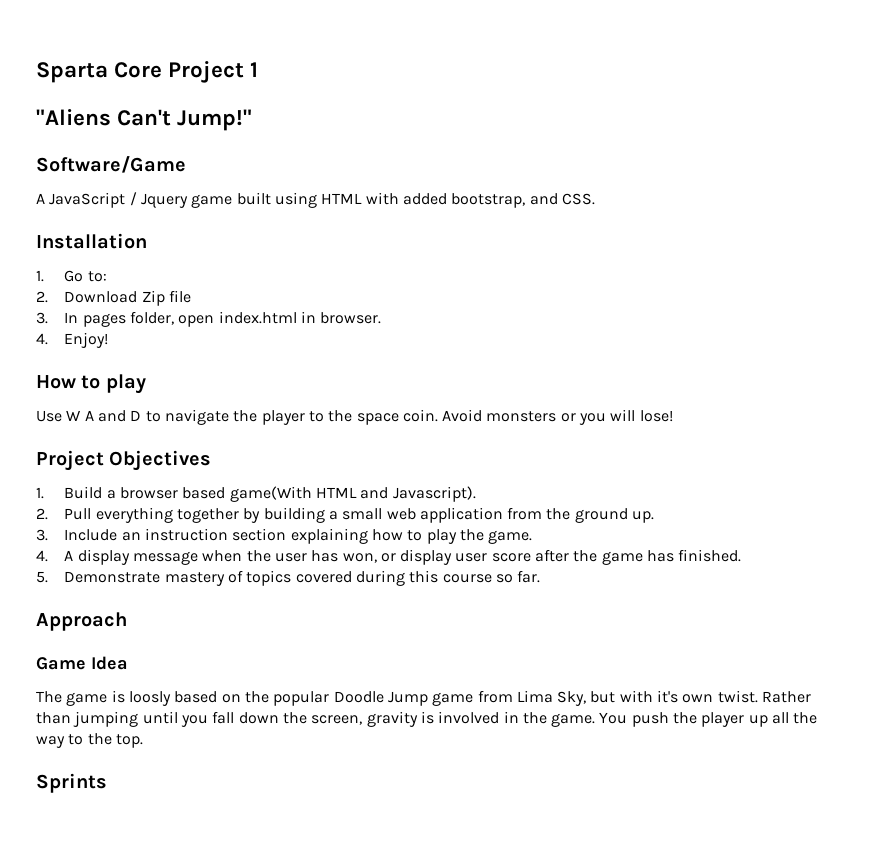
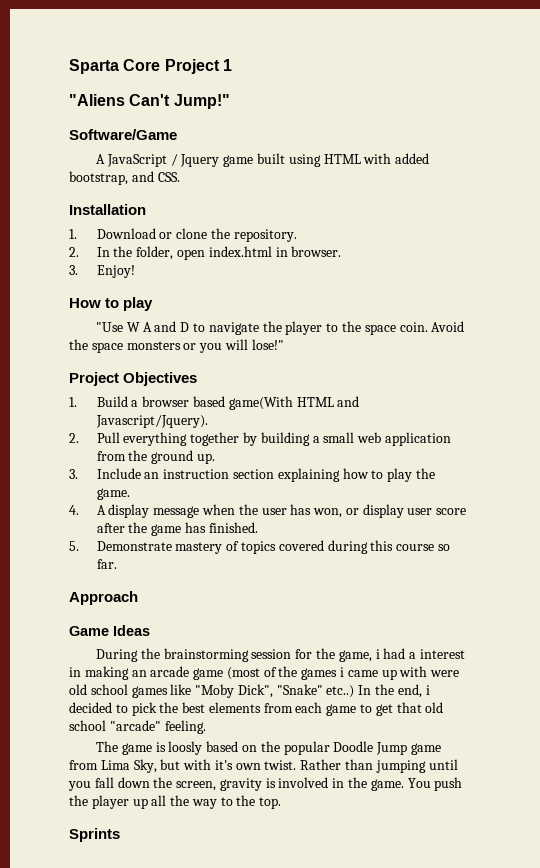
- 1. Go to:
- 2. Download Zip file
- 3. In pages folder, open index.html in browser.
+ 1. Download or clone the repository.
+ 2. In the folder, open index.html in browser.
- 4. Enjoy!
+ 3. Enjoy!
- Use W A and D to navigate the player to the space coin.
+ "Use W A and D to navigate the player to the space coin.
- Avoid monsters or you will lose!
+ Avoid the space monsters or you will lose!"
- 1. Build a browser based game(With HTML and Javascript).
+ 1. Build a browser based game(With HTML and Javascript/Jquery).
- Game Idea
+ Game Ideas
+ During the brainstorming session for the game, i had a interest in making an arcade game (most of the games i came up with were old school games like "Moby Dick", "Snake" etc..) In the end, i decided to pick the best elements from each game to get that old school "arcade" feeling.

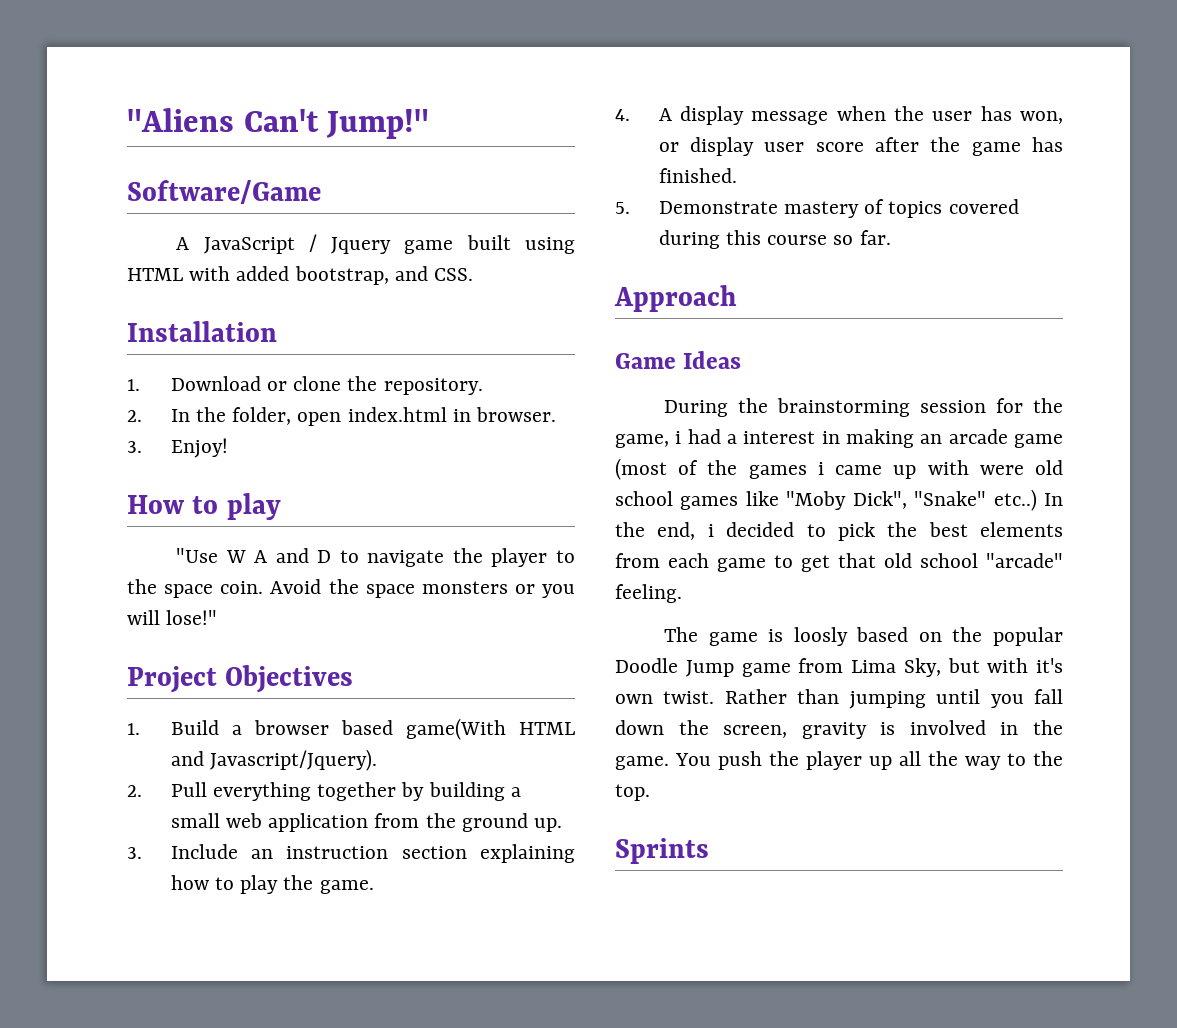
- Sparta Core Project 1

